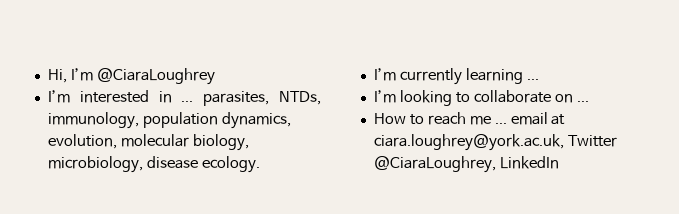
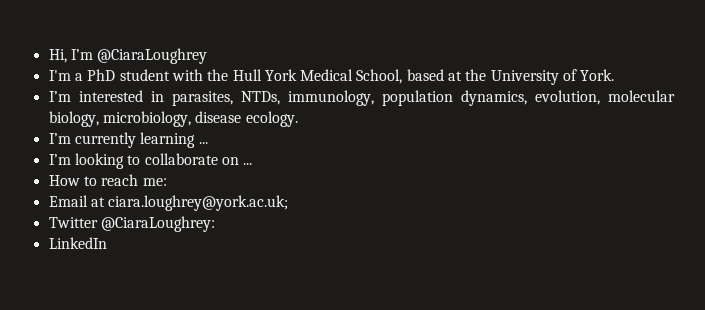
+ I'm a PhD student with the Hull York Medical School, based at the University of York.
- I’m interested in ... parasites, NTDs, immunology, population dynamics, evolution, molecular biology, microbiology, disease ecology.
+ I’m interested in parasites, NTDs, immunology, population dynamics, evolution, molecular biology, microbiology, disease ecology.
- How to reach me ... email at ciara.loughrey@york.ac.uk, Twitter @CiaraLoughrey, LinkedIn
+ How to reach me:
+ Email at ciara.loughrey@york.ac.uk;
+ Twitter @CiaraLoughrey:
+ LinkedIn

